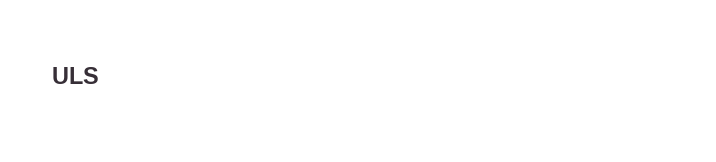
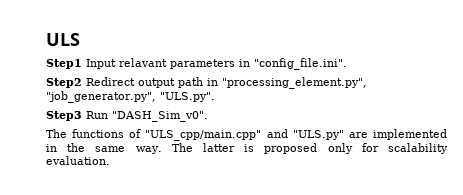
+ Step1 Input relavant parameters in "config_file.ini".
+ Step2 Redirect output path in "processing_element.py", "job_generator.py", "ULS.py".
+ Step3 Run "DASH_Sim_v0".
+ The functions of "ULS_cpp/main.cpp" and "ULS.py" are implemented in the same way. The latter is proposed only for scalability evaluation.

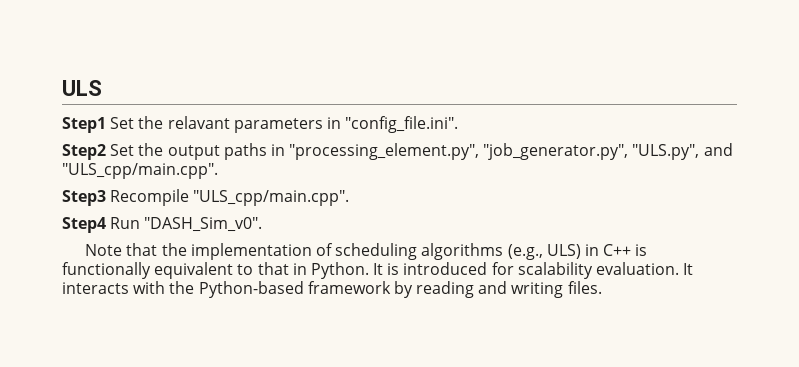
- Step1 Input relavant parameters in "config_file.ini".
+ Step1 Set the relavant parameters in "config_file.ini".
- Step2 Redirect output path in "processing_element.py", "job_generator.py", "ULS.py".
- Step3 Run "DASH_Sim_v0".
- The functions of "ULS_cpp/main.cpp" and "ULS.py" are implemented in the same way. The latter is proposed only for scalability evaluation.
+ Step2 Set the output paths in "processing_element.py", "job_generator.py", "ULS.py", and "ULS_cpp/main.cpp".
+ Step3 Recompile "ULS_cpp/main.cpp".
+ Step4 Run "DASH_Sim_v0".
+ Note that the implementation of scheduling algorithms (e.g., ULS) in C++ is functionally equivalent to that in Python. It is introduced for scalability evaluation. It interacts with the Python-based framework by reading and writing files.

